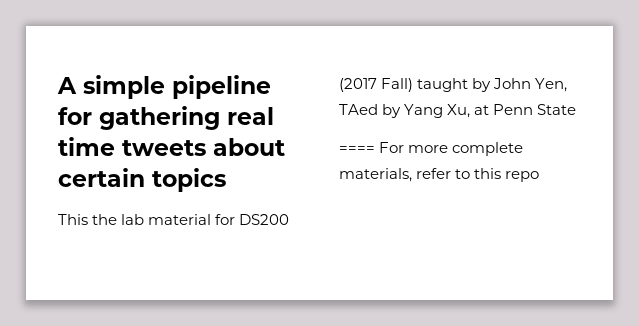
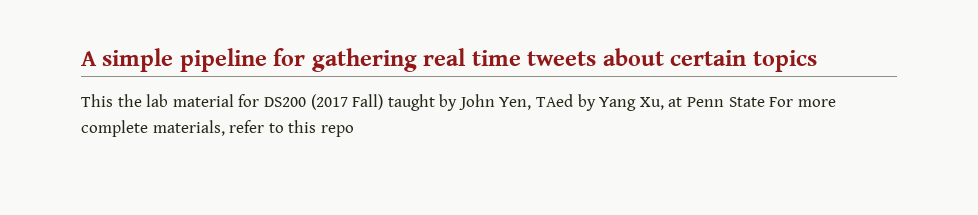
- This the lab material for DS200 (2017 Fall) taught by John Yen, TAed by Yang Xu, at Penn State
- ==== For more complete materials, refer to this repo
+ This the lab material for DS200 (2017 Fall) taught by John Yen, TAed by Yang Xu, at Penn State For more complete materials, refer to this repo

